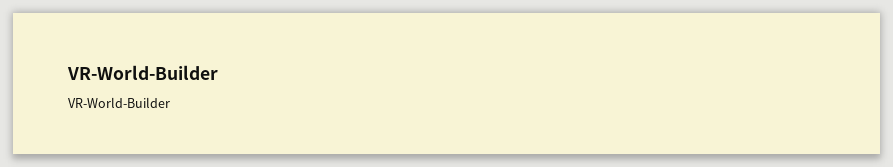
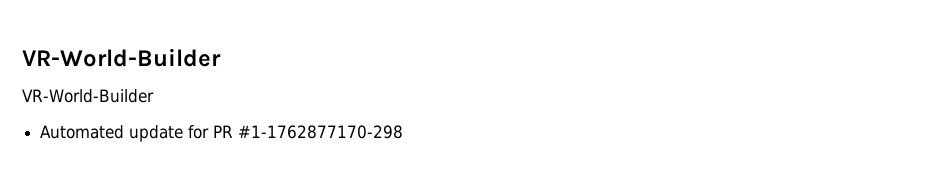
+ Automated update for PR #1-1762877170-298

